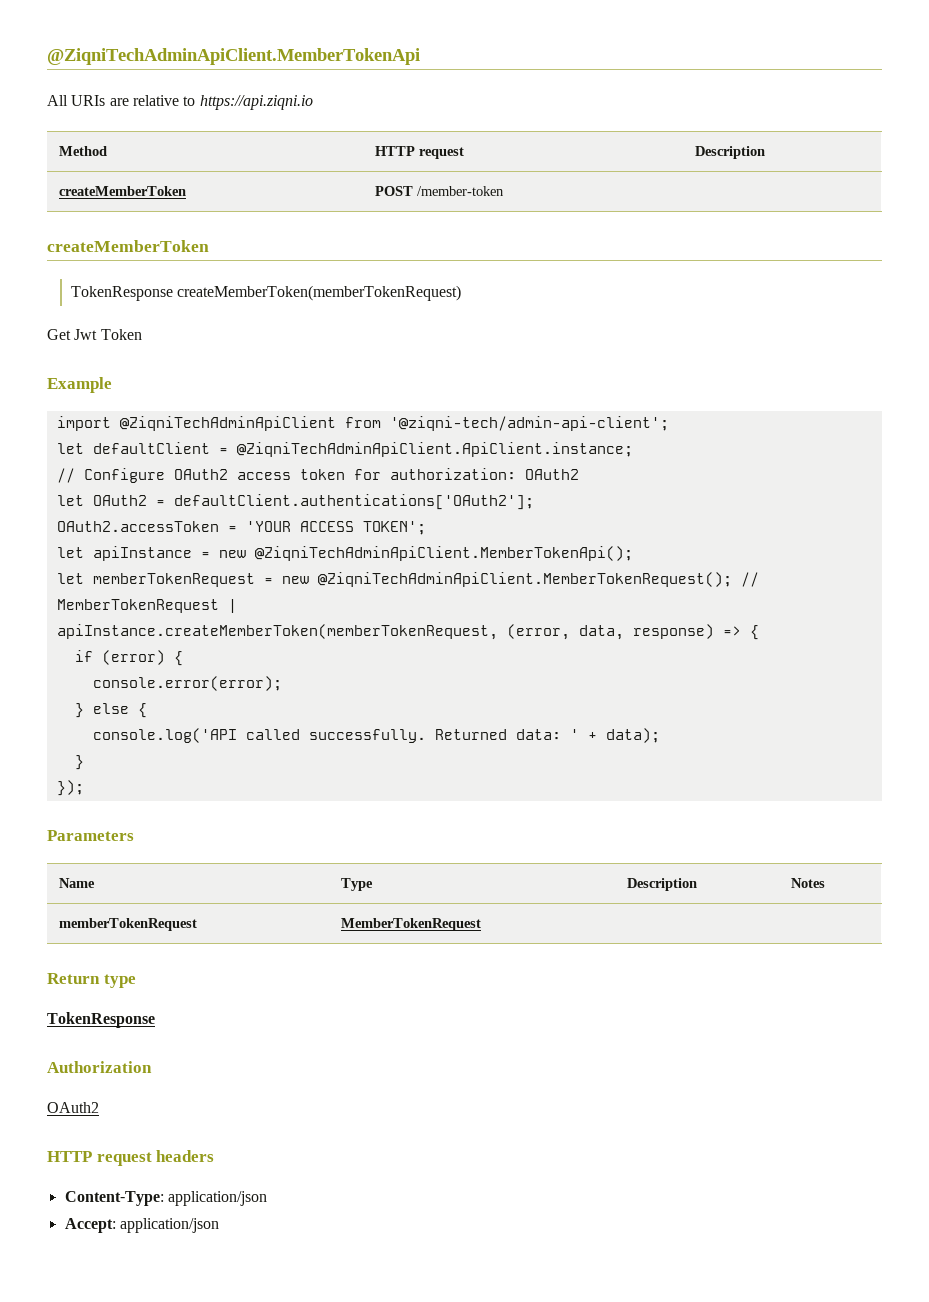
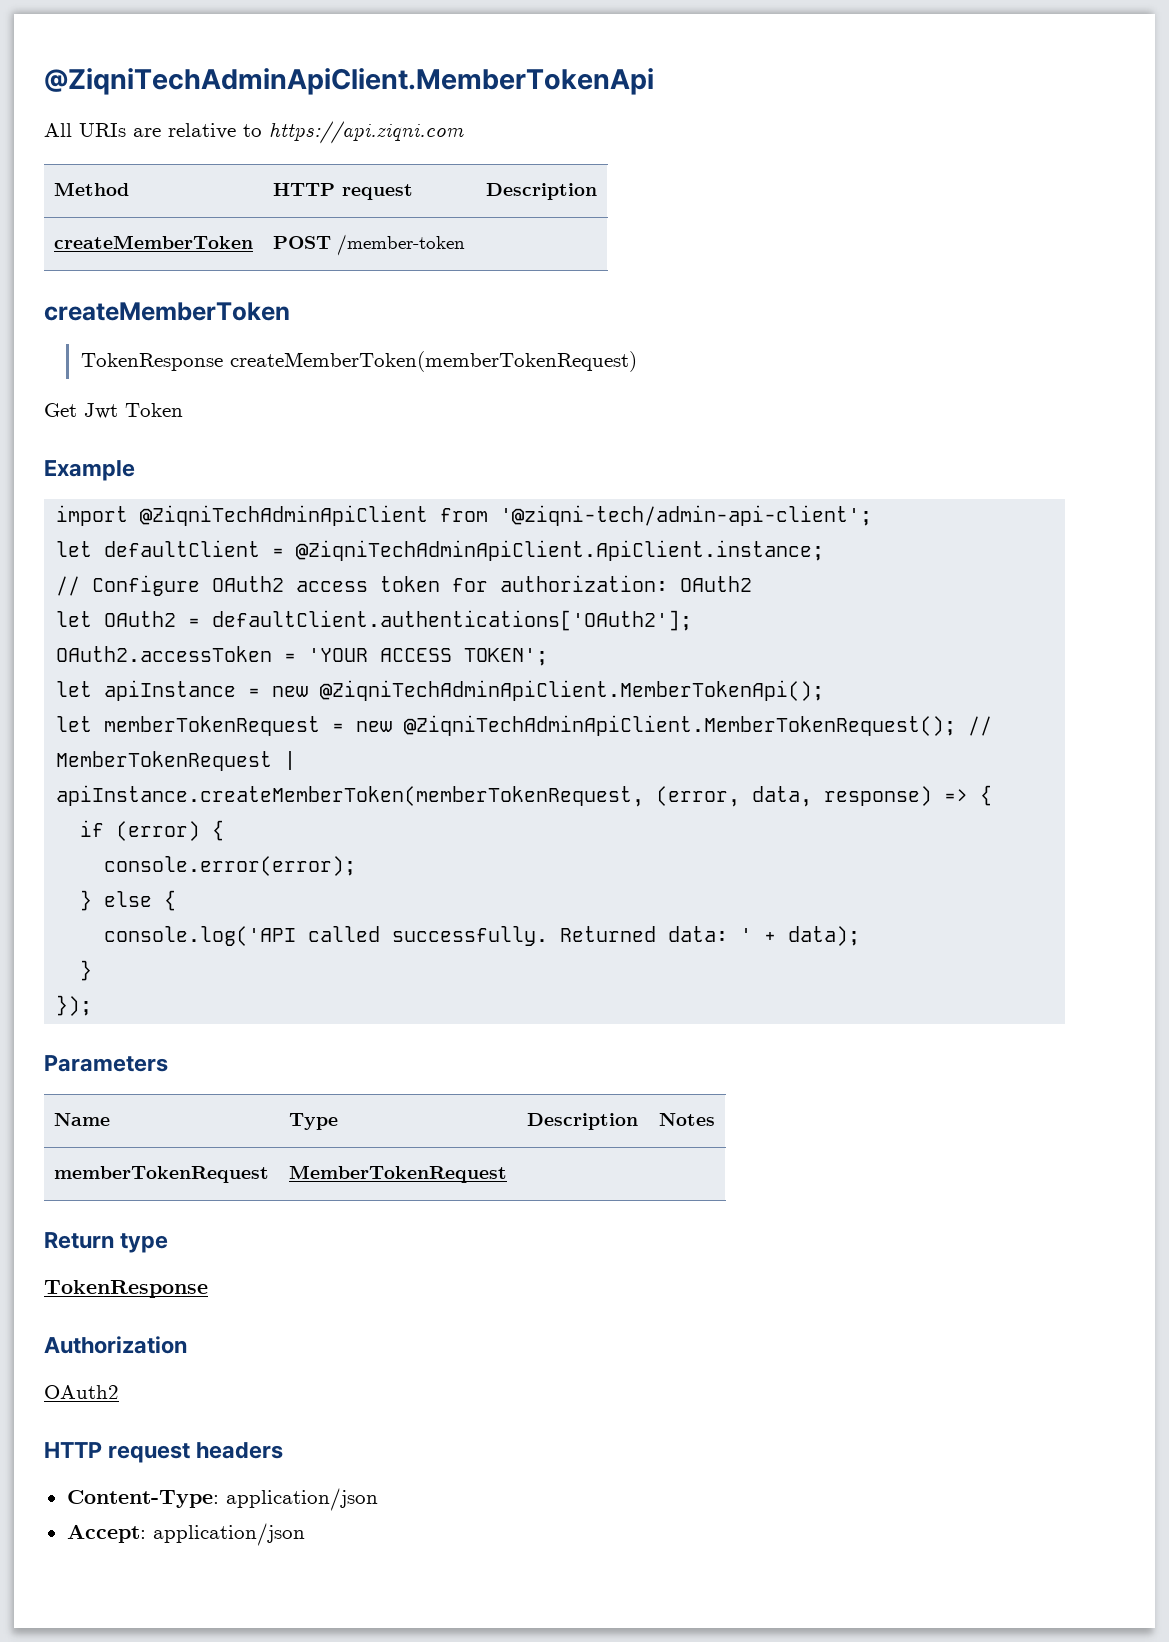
- All URIs are relative to https://api.ziqni.io
+ All URIs are relative to https://api.ziqni.com

